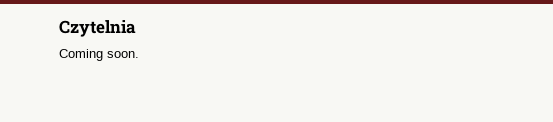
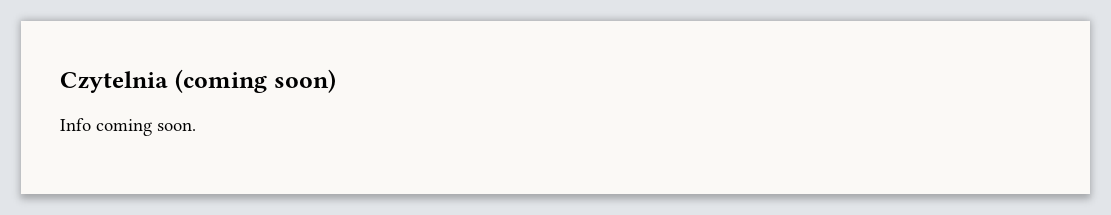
- Czytelnia
- Coming soon.
+ Czytelnia (coming soon)
+ Info coming soon.

